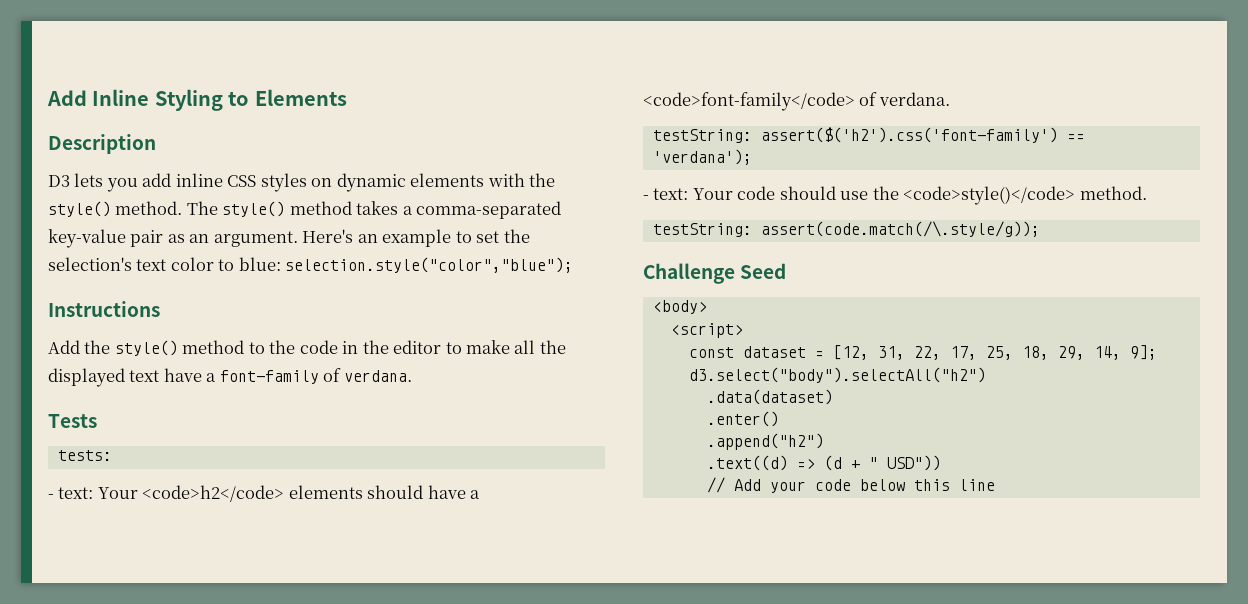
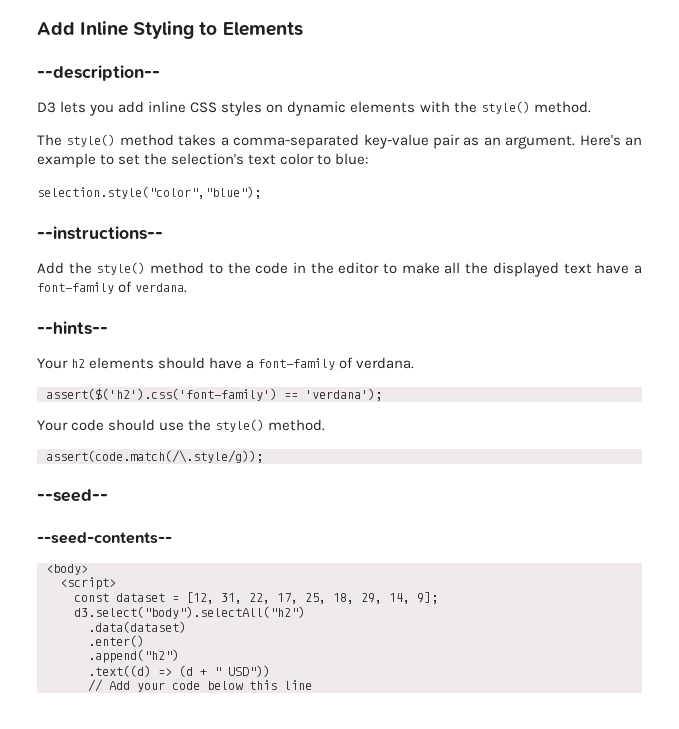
- Description
+ --description--
- D3 lets you add inline CSS styles on dynamic elements with the style() method. The style() method takes a comma-separated key-value pair as an argument.
+ D3 lets you add inline CSS styles on dynamic elements with the style() method.
+ The style() method takes a comma-separated key-value pair as an argument.
- Here's an example to set the selection's text color to blue: selection.style("color","blue");
+ Here's an example to set the selection's text color to blue:
+ selection.style("color","blue");
- Instructions
+ --instructions--
- Tests
- tests:
- - text: Your <code>h2</code> elements should have a <code>font-family</code> of verdana.
- testString: assert($('h2').css('font-family') == 'verdana');
+ --hints--
+ Your h2 elements should have a font-family of verdana.
+ assert($('h2').css('font-family') == 'verdana');
- - text: Your code should use the <code>style()</code> method.
- testString: assert(code.match(/\.style/g));
+ Your code should use the style() method.
+ assert(code.match(/\.style/g));
- Challenge Seed
+ --seed--
+ --seed-contents--

